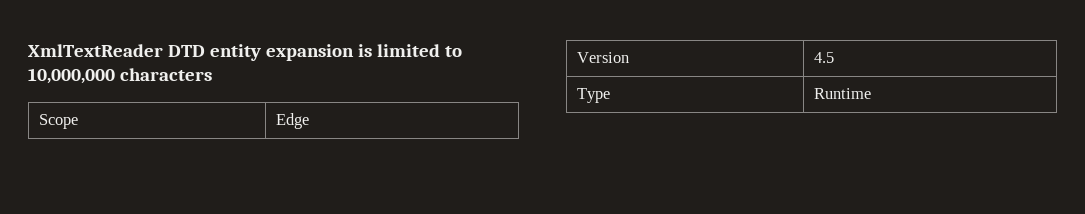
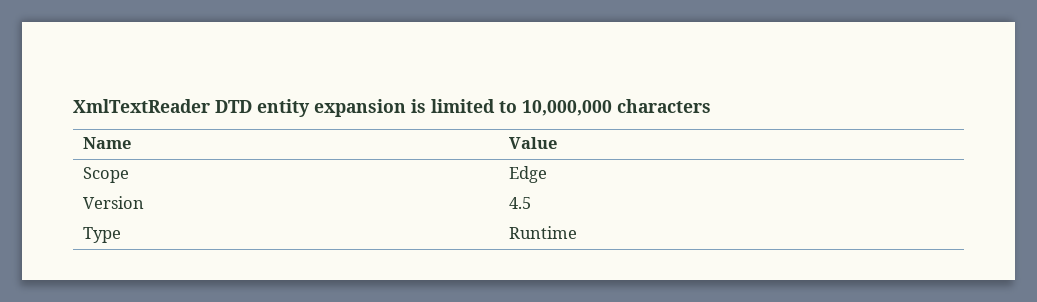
+ Name | Value

